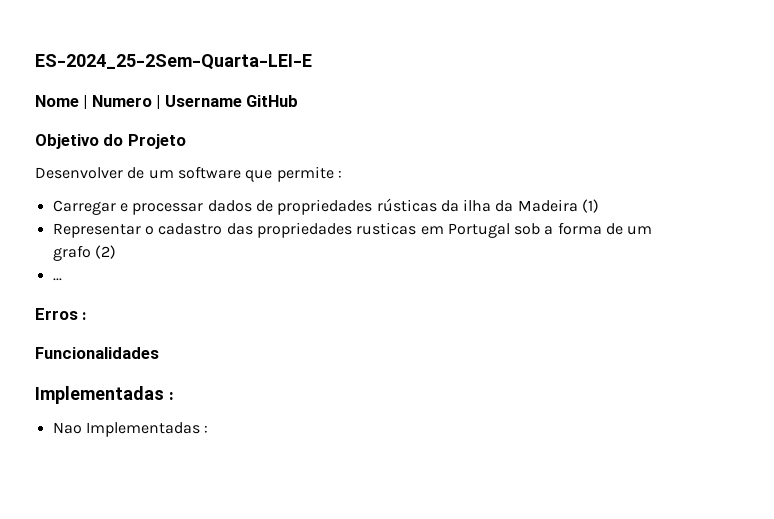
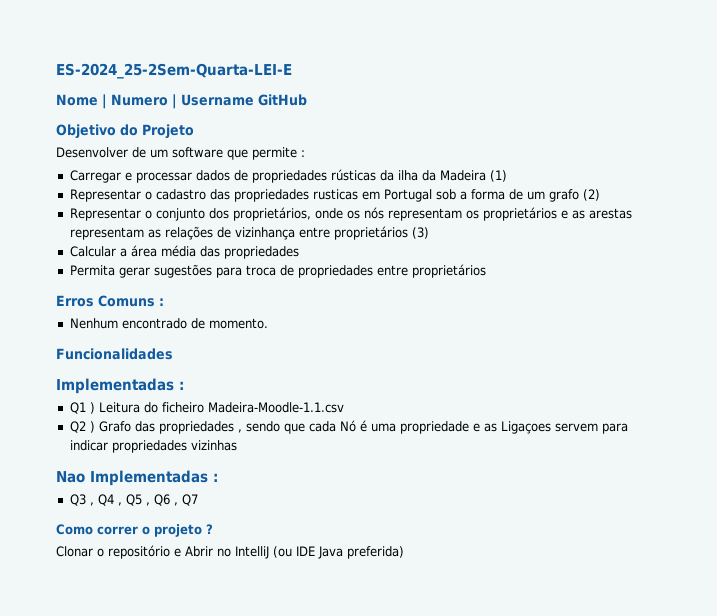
- ...
+ Representar o conjunto dos proprietários, onde os nós representam os proprietários e as arestas representam as relações de vizinhança entre proprietários (3)
+ Calcular a área média das propriedades
+ Permita gerar sugestões para troca de propriedades entre proprietários
- Erros :
+ Erros Comuns :
+ Nenhum encontrado de momento.
+ Q1 ) Leitura do ficheiro Madeira-Moodle-1.1.csv
+ Q2 ) Grafo das propriedades , sendo que cada Nó é uma propriedade e as Ligaçoes servem para indicar propriedades vizinhas
  Nao Implementadas :
+ Q3 , Q4 , Q5 , Q6 , Q7
+ Como correr o projeto ?
+ Clonar o repositório e Abrir no IntelliJ (ou IDE Java preferida)

